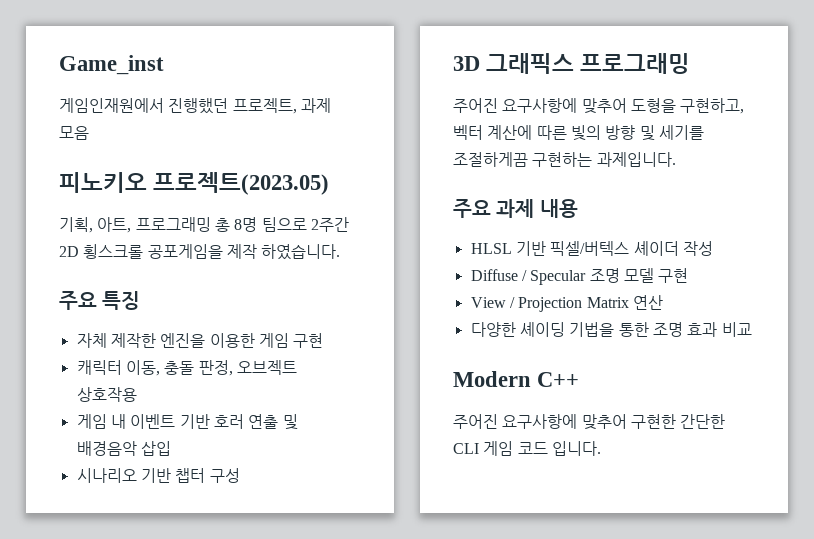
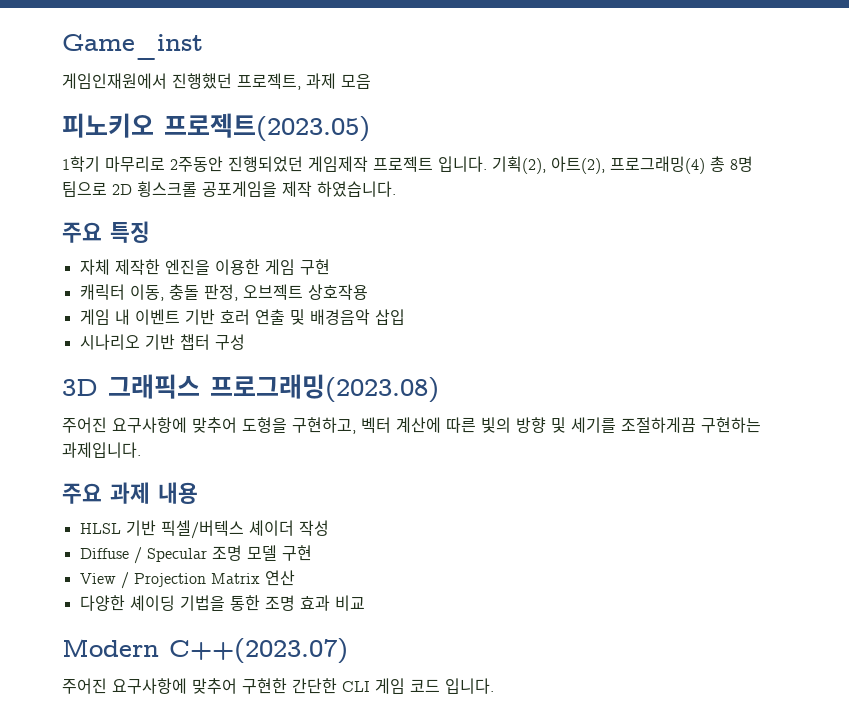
- 기획, 아트, 프로그래밍 총 8명 팀으로 2주간 2D 횡스크롤 공포게임을 제작 하였습니다.
+ 1학기 마무리로 2주동안 진행되었던 게임제작 프로젝트 입니다. 기획(2), 아트(2), 프로그래밍(4) 총 8명 팀으로 2D 횡스크롤 공포게임을 제작 하였습니다.
- 3D 그래픽스 프로그래밍
+ 3D 그래픽스 프로그래밍(2023.08)
- Modern C++
+ Modern C++(2023.07)

